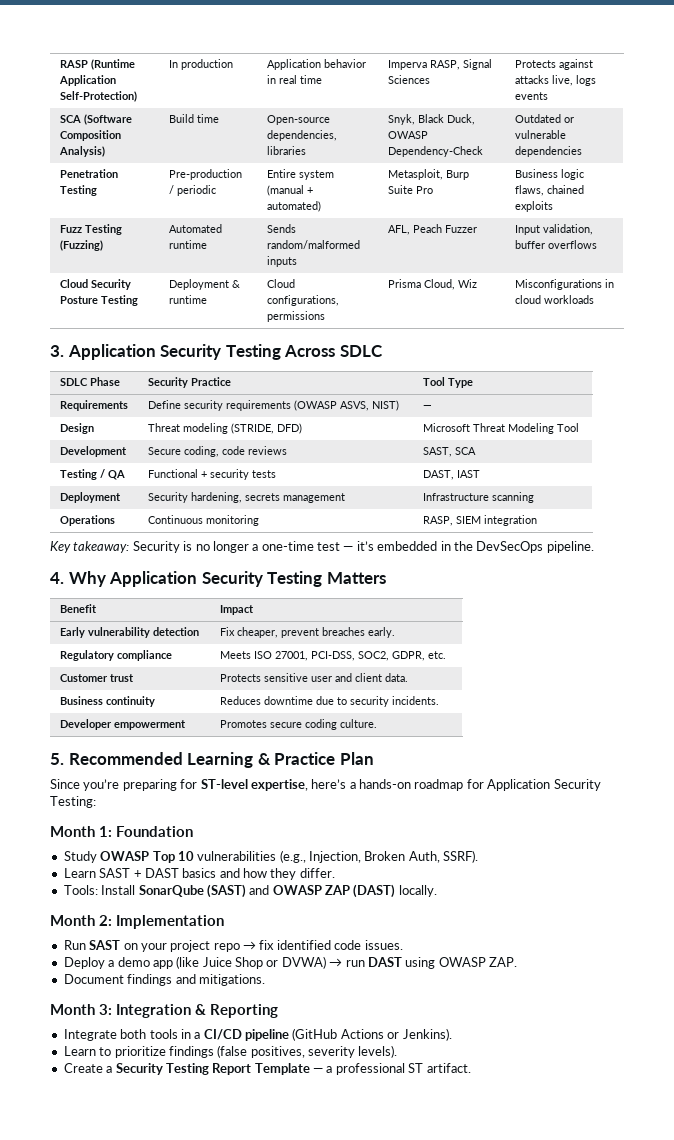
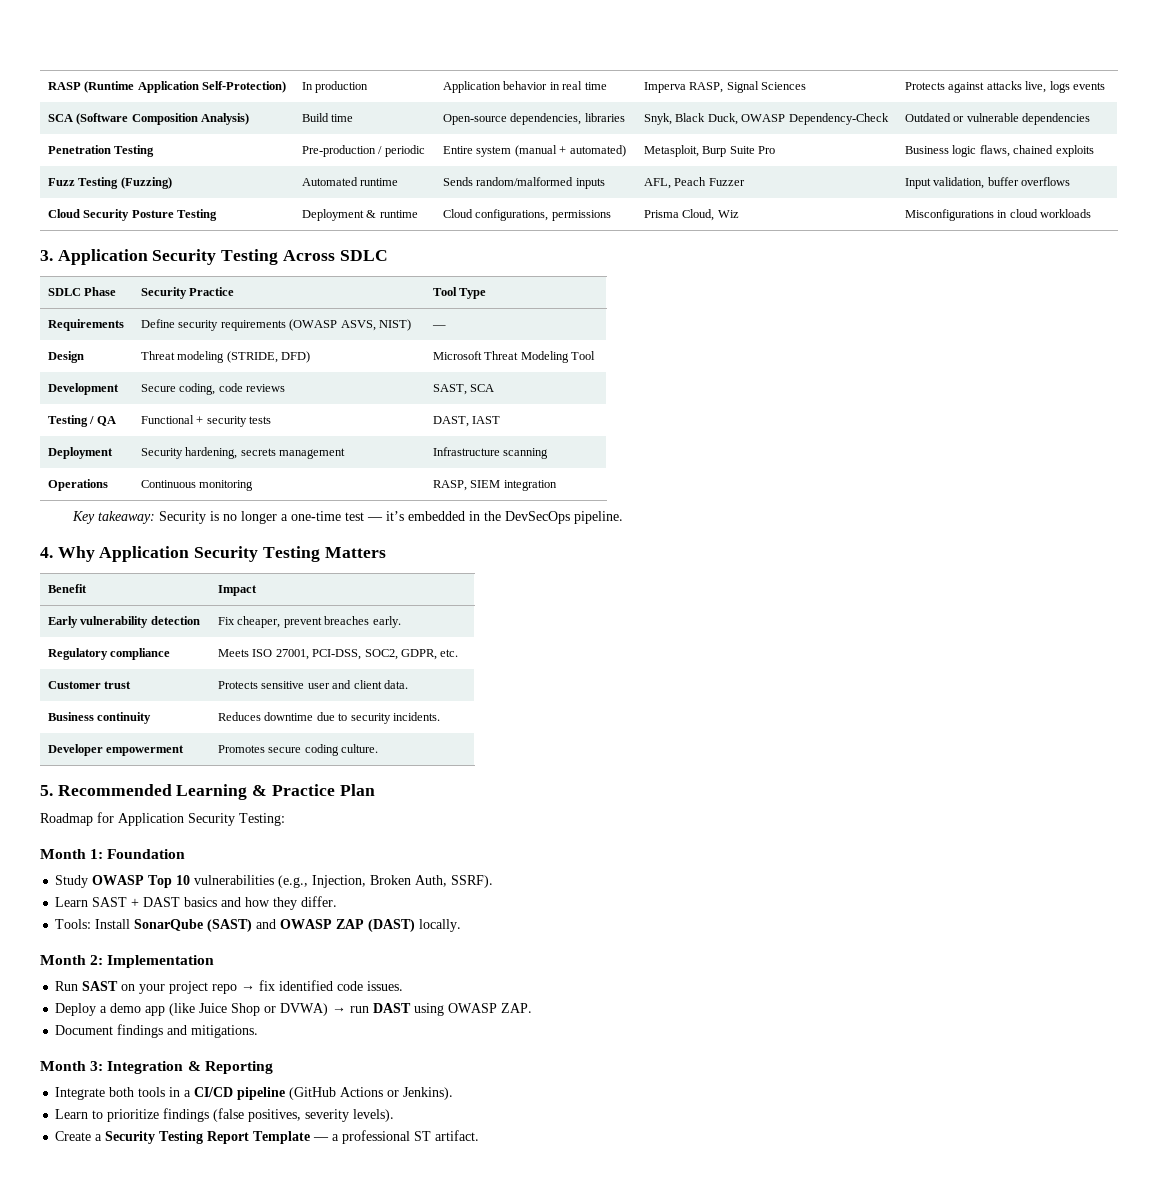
- Since you’re preparing for ST-level expertise, here’s a hands-on roadmap for Application Security Testing:
+ Roadmap for Application Security Testing:

